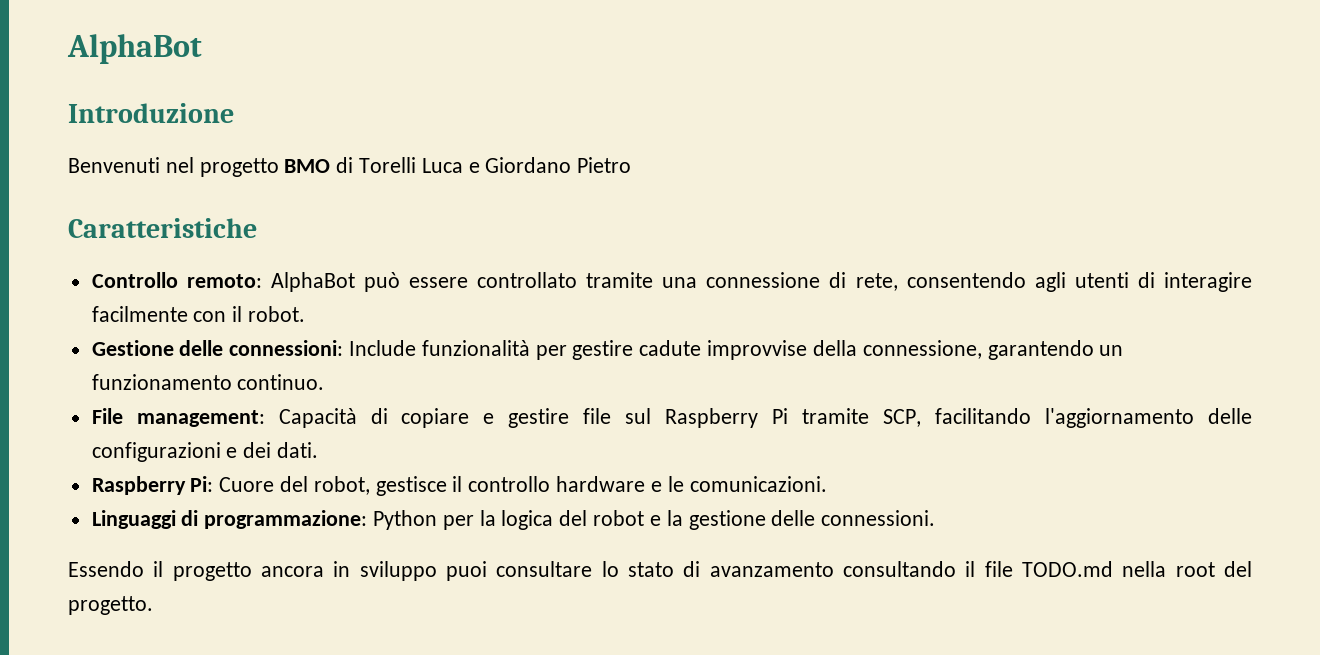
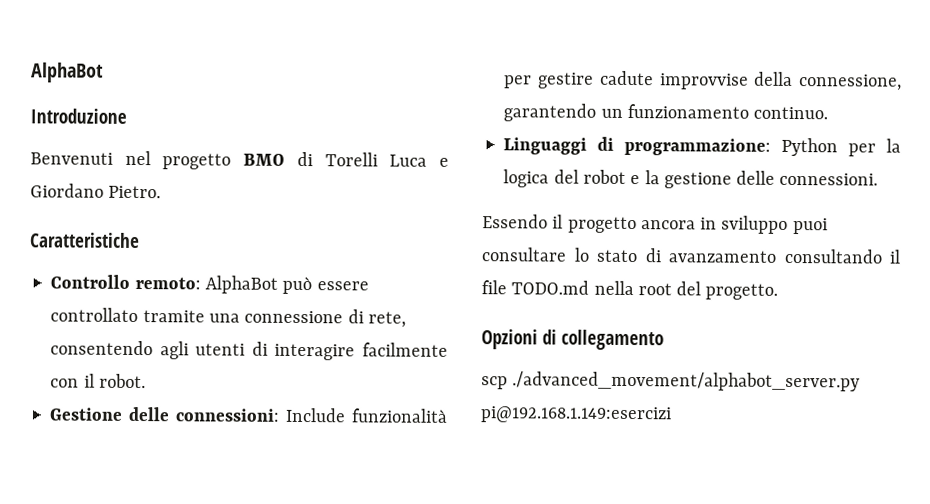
- Benvenuti nel progetto BMO di Torelli Luca e Giordano Pietro
+ Benvenuti nel progetto BMO di Torelli Luca e Giordano Pietro.
- File management: Capacità di copiare e gestire file sul Raspberry Pi tramite SCP, facilitando l'aggiornamento delle configurazioni e dei dati.
- Raspberry Pi: Cuore del robot, gestisce il controllo hardware e le comunicazioni.
+ Opzioni di collegamento
+ scp ./advanced_movement/alphabot_server.py pi@192.168.1.149:esercizi

